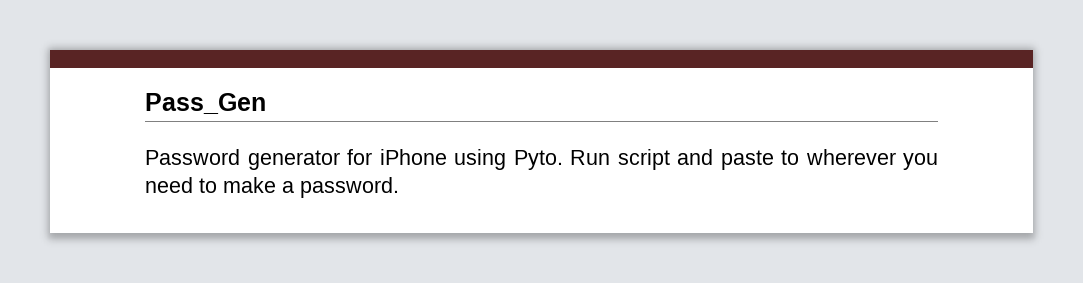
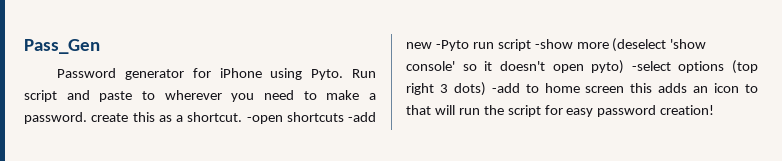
- Run script and paste to wherever you need to make a password.
+ Run script and paste to wherever you need to make a password. create this as a shortcut. -open shortcuts -add new -Pyto run script -show more (deselect 'show console' so it doesn't open pyto) -select options (top right 3 dots) -add to home screen this adds an icon to that will run the script for easy password creation!

